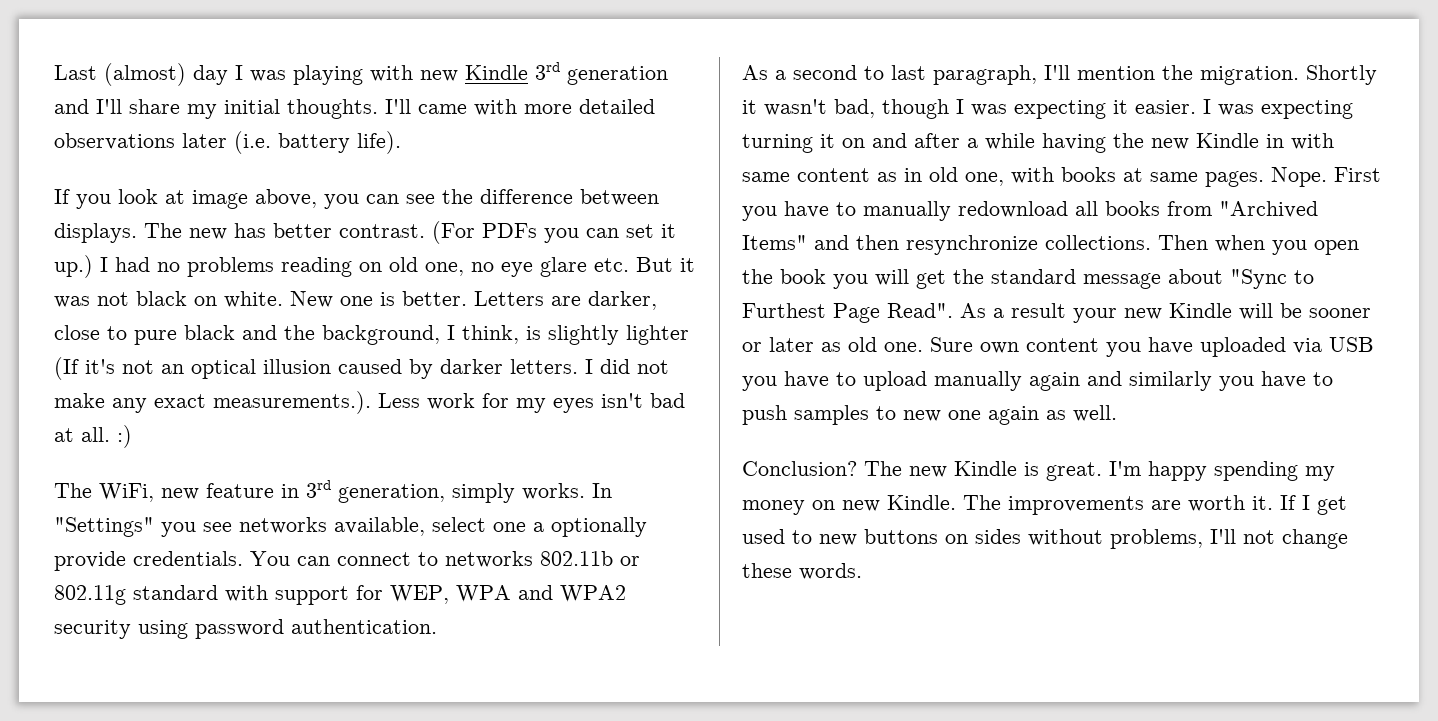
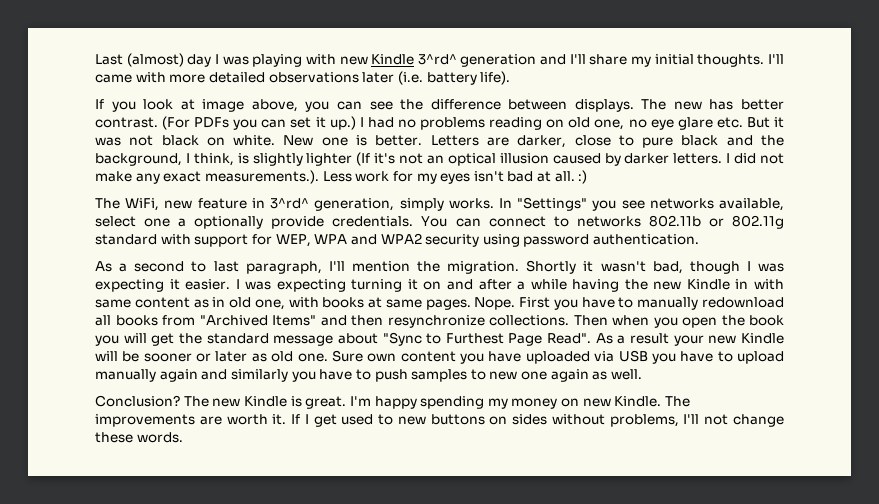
- Last (almost) day I was playing with new Kindle 3rd generation and I'll share my initial thoughts.
+ Last (almost) day I was playing with new Kindle 3^rd^ generation and I'll share my initial thoughts.
- The WiFi, new feature in 3rd generation, simply works.
+ The WiFi, new feature in 3^rd^ generation, simply works.

